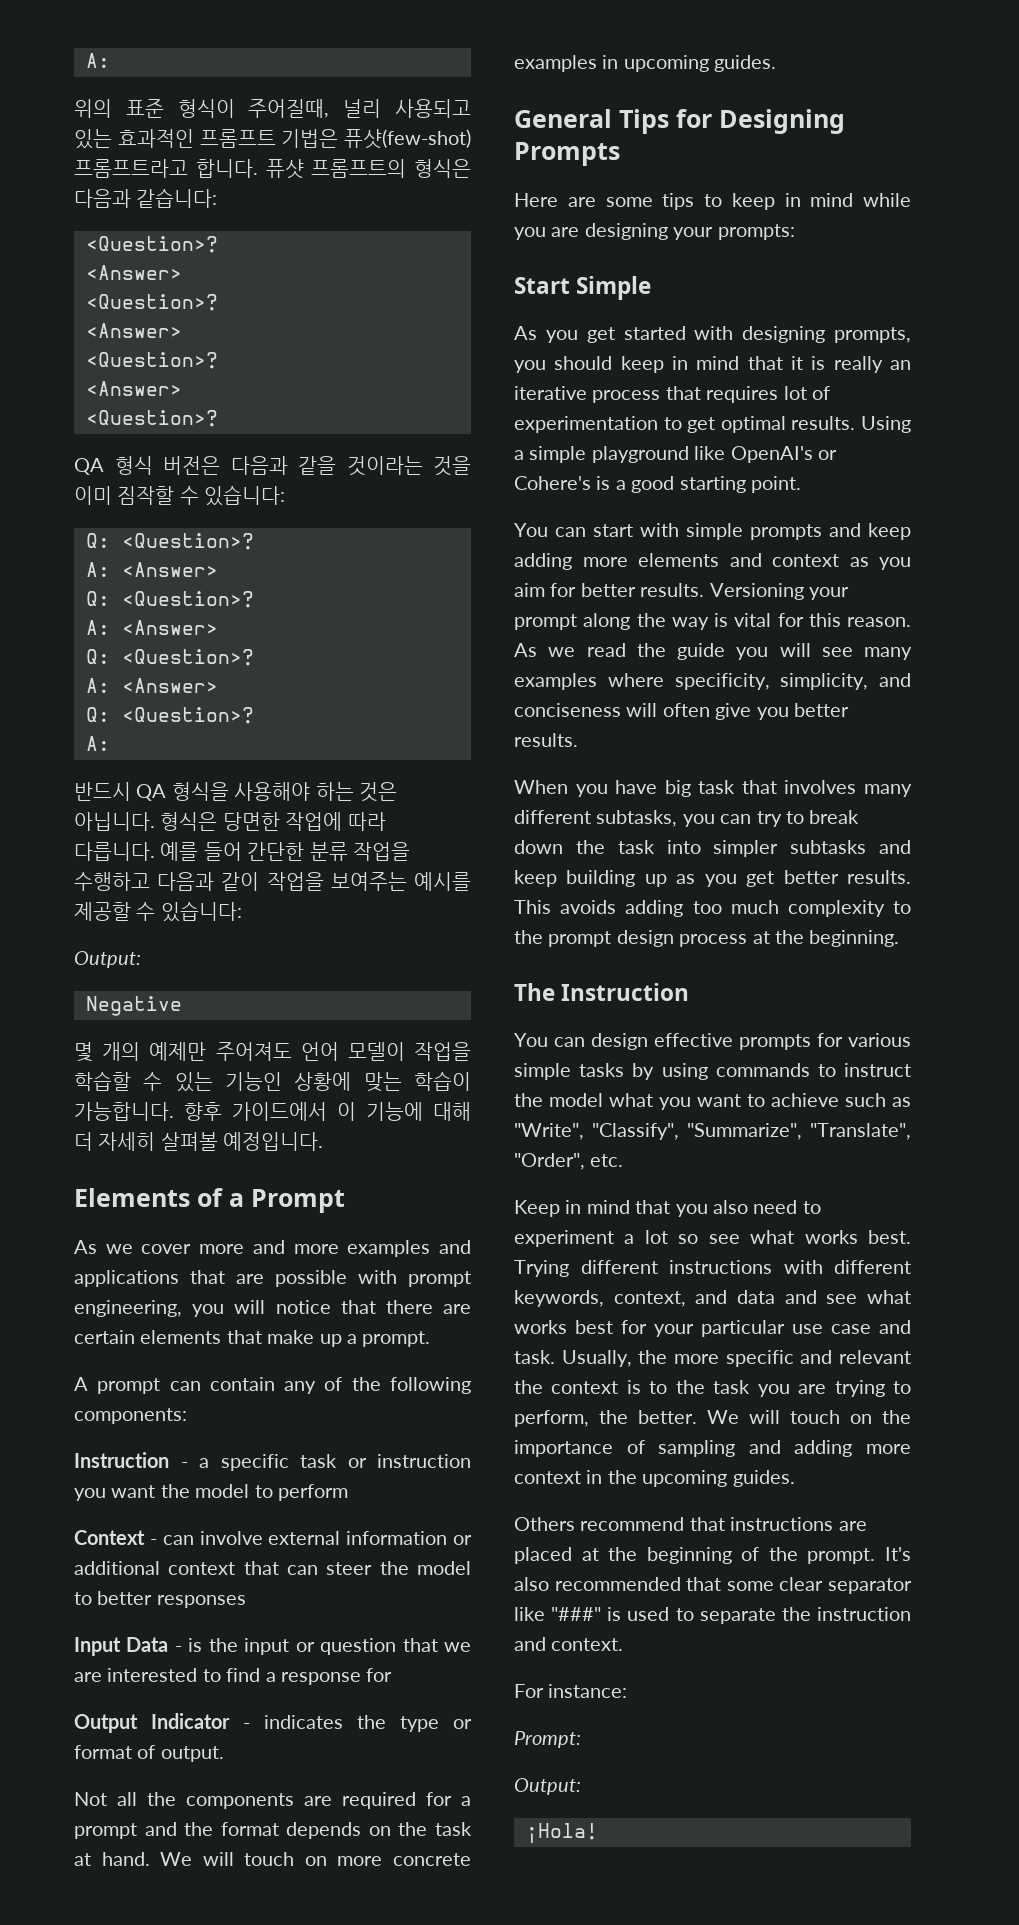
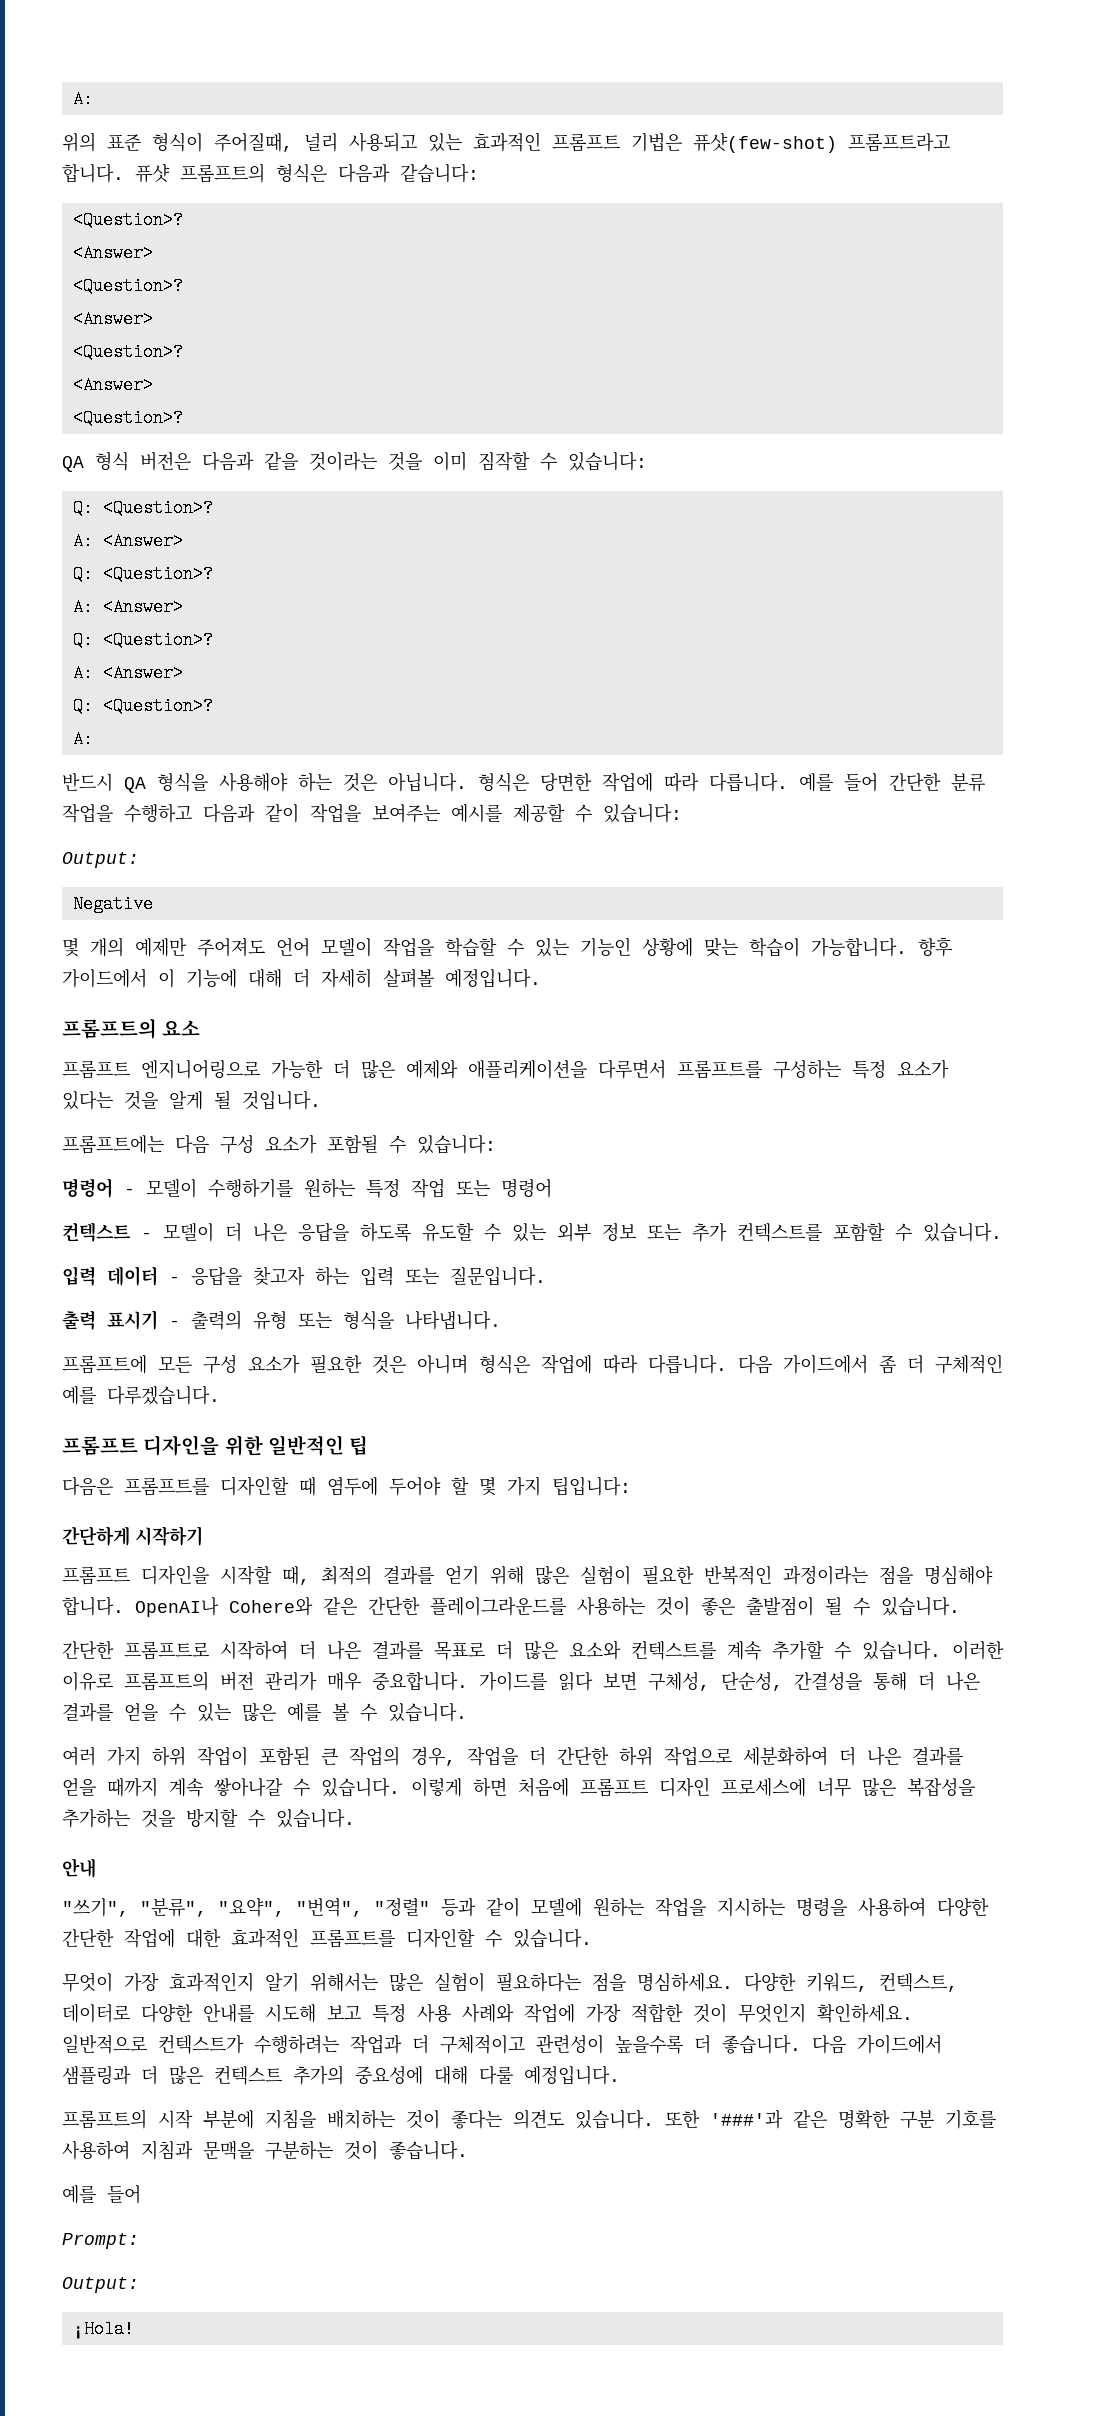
- Elements of a Prompt
- As we cover more and more examples and applications that are possible with prompt engineering, you will notice that there are certain elements that make up a prompt.
- A prompt can contain any of the following components:
- Instruction - a specific task or instruction you want the model to perform
- Context - can involve external information or additional context that can steer the model to better responses
- Input Data - is the input or question that we are interested to find a response for
- Output Indicator - indicates the type or format of output.
- Not all the components are required for a prompt and the format depends on the task at hand. We will touch on more concrete examples in upcoming guides.
- General Tips for Designing Prompts
- Here are some tips to keep in mind while you are designing your prompts:
- Start Simple
- As you get started with designing prompts, you should keep in mind that it is really an iterative process that requires lot of experimentation to get optimal results. Using a simple playground like OpenAI's or Cohere's is a good starting point.
- You can start with simple prompts and keep adding more elements and context as you aim for better results. Versioning your prompt along the way is vital for this reason. As we read the guide you will see many examples where specificity, simplicity, and conciseness will often give you better results.
- When you have big task that involves many different subtasks, you can try to break down the task into simpler subtasks and keep building up as you get better results. This avoids adding too much complexity to the prompt design process at the beginning.
- The Instruction
- You can design effective prompts for various simple tasks by using commands to instruct the model what you want to achieve such as "Write", "Classify", "Summarize", "Translate", "Order", etc.
- Keep in mind that you also need to experiment a lot so see what works best. Trying different instructions with different keywords, context, and data and see what works best for your particular use case and task. Usually, the more specific and relevant the context is to the task you are trying to perform, the better. We will touch on the importance of sampling and adding more context in the upcoming guides.
- Others recommend that instructions are placed at the beginning of the prompt. It's also recommended that some clear separator like "###" is used to separate the instruction and context.
- For instance:
+ 프롬프트의 요소
+ 프롬프트 엔지니어링으로 가능한 더 많은 예제와 애플리케이션을 다루면서 프롬프트를 구성하는 특정 요소가 있다는 것을 알게 될 것입니다.
+ 프롬프트에는 다음 구성 요소가 포함될 수 있습니다:
+ 명령어 - 모델이 수행하기를 원하는 특정 작업 또는 명령어
+ 컨텍스트 - 모델이 더 나은 응답을 하도록 유도할 수 있는 외부 정보 또는 추가 컨텍스트를 포함할 수 있습니다.
+ 입력 데이터 - 응답을 찾고자 하는 입력 또는 질문입니다.
+ 출력 표시기 - 출력의 유형 또는 형식을 나타냅니다.
+ 프롬프트에 모든 구성 요소가 필요한 것은 아니며 형식은 작업에 따라 다릅니다. 다음 가이드에서 좀 더 구체적인 예를 다루겠습니다.
+ 프롬프트 디자인을 위한 일반적인 팁
+ 다음은 프롬프트를 디자인할 때 염두에 두어야 할 몇 가지 팁입니다:
+ 간단하게 시작하기
+ 프롬프트 디자인을 시작할 때, 최적의 결과를 얻기 위해 많은 실험이 필요한 반복적인 과정이라는 점을 명심해야 합니다. OpenAI나 Cohere와 같은 간단한 플레이그라운드를 사용하는 것이 좋은 출발점이 될 수 있습니다.
+ 간단한 프롬프트로 시작하여 더 나은 결과를 목표로 더 많은 요소와 컨텍스트를 계속 추가할 수 있습니다. 이러한 이유로 프롬프트의 버전 관리가 매우 중요합니다. 가이드를 읽다 보면 구체성, 단순성, 간결성을 통해 더 나은 결과를 얻을 수 있는 많은 예를 볼 수 있습니다.
+ 여러 가지 하위 작업이 포함된 큰 작업의 경우, 작업을 더 간단한 하위 작업으로 세분화하여 더 나은 결과를 얻을 때까지 계속 쌓아나갈 수 있습니다. 이렇게 하면 처음에 프롬프트 디자인 프로세스에 너무 많은 복잡성을 추가하는 것을 방지할 수 있습니다.
+ 안내
+ "쓰기", "분류", "요약", "번역", "정렬" 등과 같이 모델에 원하는 작업을 지시하는 명령을 사용하여 다양한 간단한 작업에 대한 효과적인 프롬프트를 디자인할 수 있습니다.
+ 무엇이 가장 효과적인지 알기 위해서는 많은 실험이 필요하다는 점을 명심하세요. 다양한 키워드, 컨텍스트, 데이터로 다양한 안내를 시도해 보고 특정 사용 사례와 작업에 가장 적합한 것이 무엇인지 확인하세요. 일반적으로 컨텍스트가 수행하려는 작업과 더 구체적이고 관련성이 높을수록 더 좋습니다. 다음 가이드에서 샘플링과 더 많은 컨텍스트 추가의 중요성에 대해 다룰 예정입니다.
+ 프롬프트의 시작 부분에 지침을 배치하는 것이 좋다는 의견도 있습니다. 또한 '###'과 같은 명확한 구분 기호를 사용하여 지침과 문맥을 구분하는 것이 좋습니다.
+ 예를 들어

